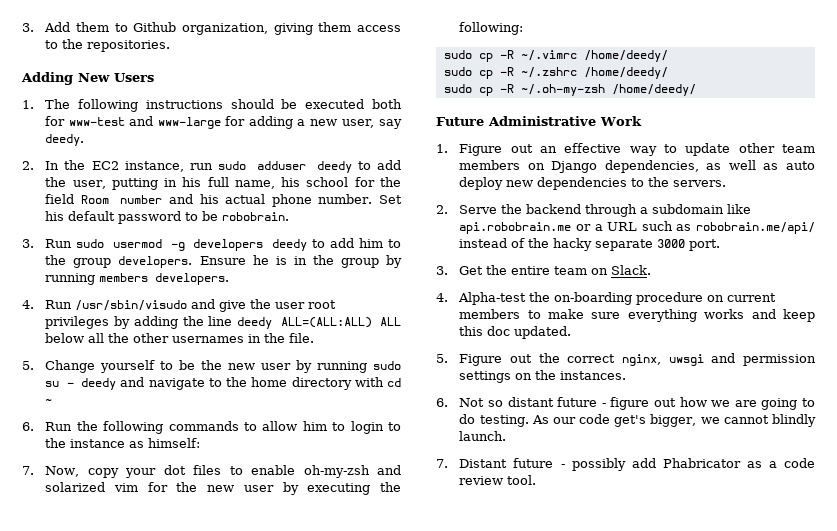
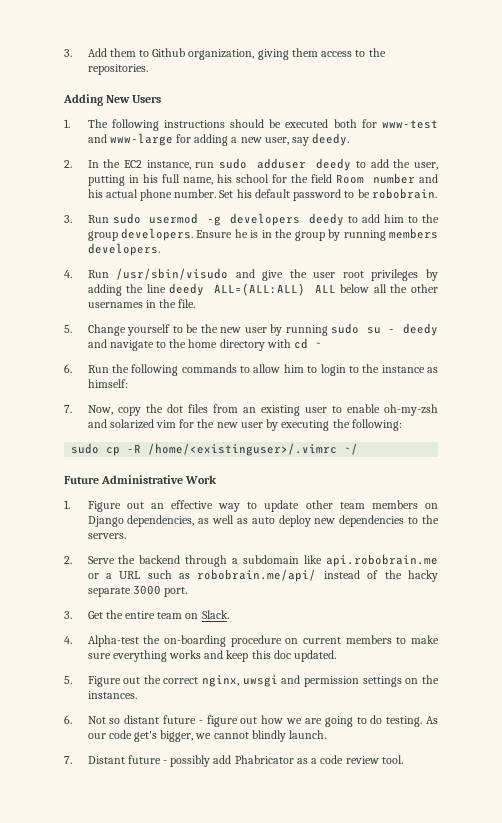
- 7. Now, copy your dot files to enable oh-my-zsh and solarized vim for the new user by executing the following:
+ 7. Now, copy the dot files from an existing user to enable oh-my-zsh and solarized vim for the new user by executing the following:
- sudo cp -R ~/.vimrc /home/deedy/
- sudo cp -R ~/.zshrc /home/deedy/
- sudo cp -R ~/.oh-my-zsh /home/deedy/
+ sudo cp -R /home/<existinguser>/.vimrc ~/

